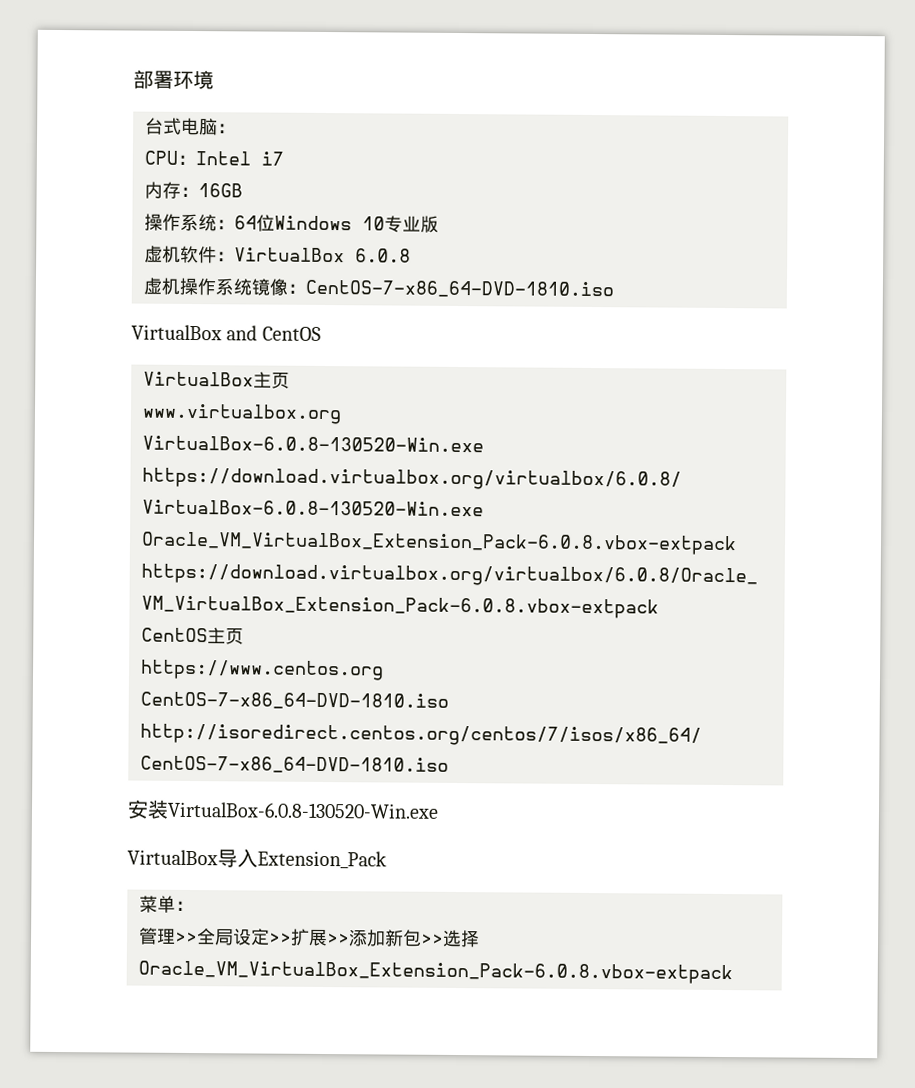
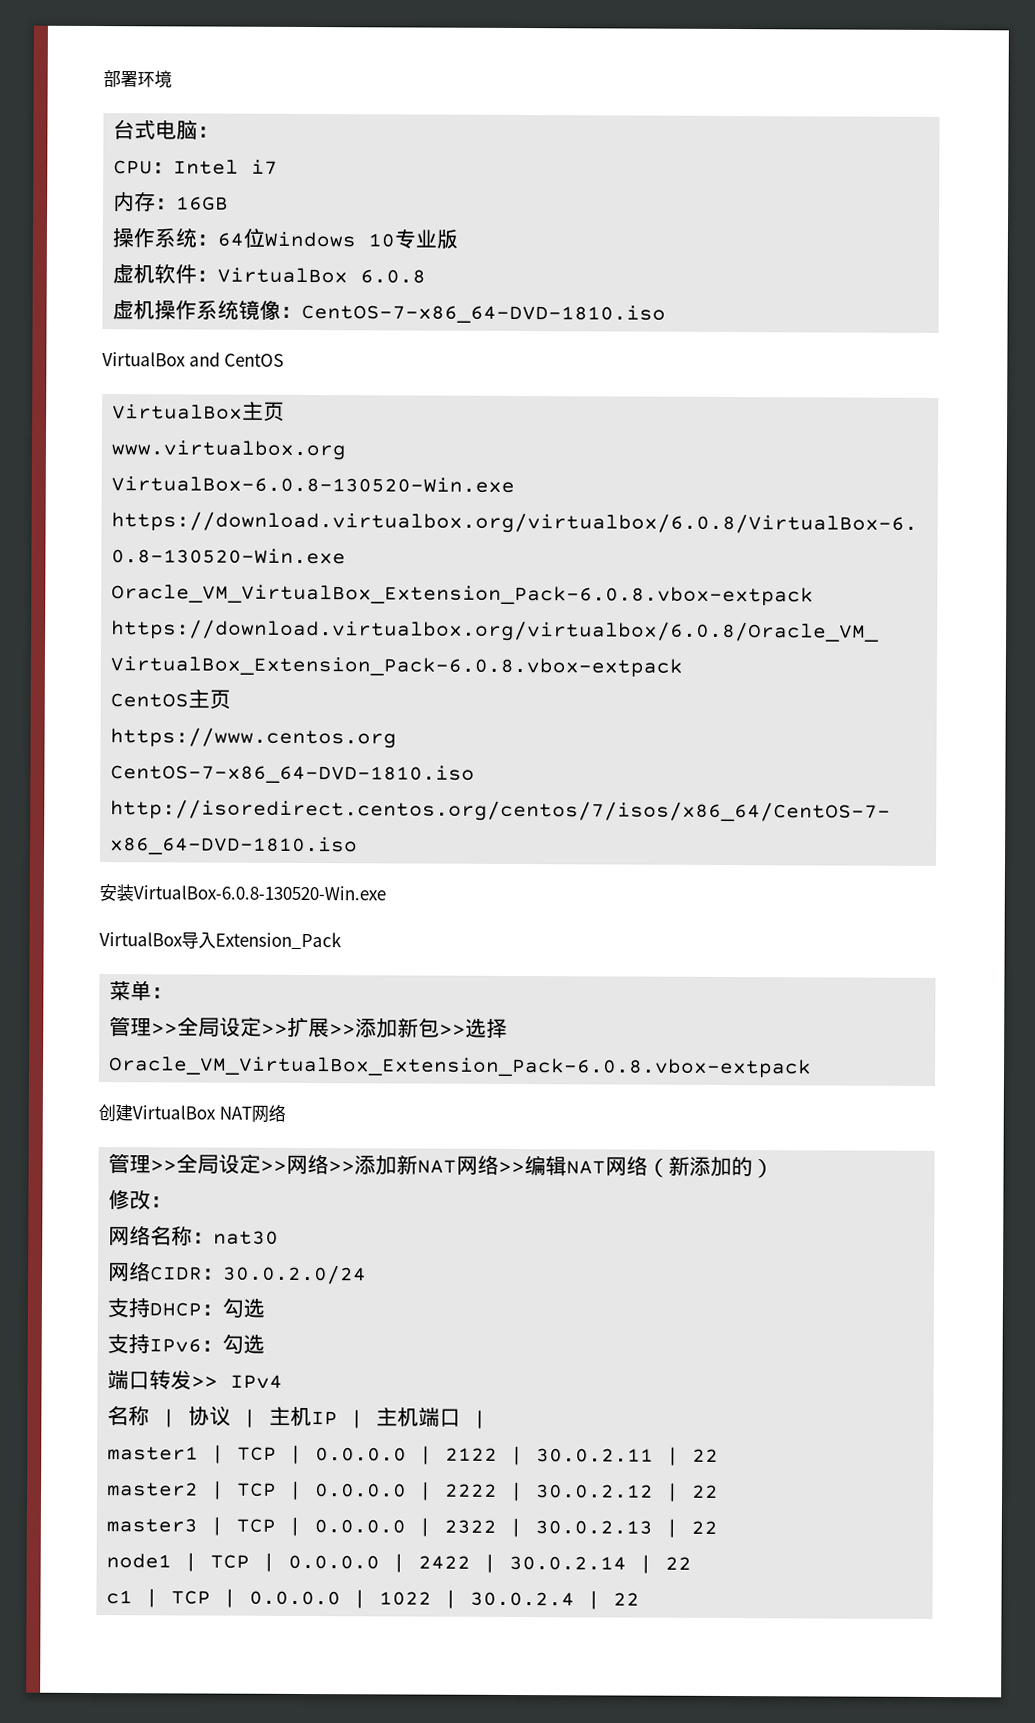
+ 创建VirtualBox NAT网络
+ 管理>>全局设定>>网络>>添加新NAT网络>>编辑NAT网络（新添加的）
+ 修改：
+ 网络名称：nat30
+ 网络CIDR：30.0.2.0/24
+ 支持DHCP：勾选
+ 支持IPv6：勾选
+ 端口转发>> IPv4
+ 名称 | 协议 | 主机IP | 主机端口 |
+ master1 | TCP | 0.0.0.0 | 2122 | 30.0.2.11 | 22
+ master2 | TCP | 0.0.0.0 | 2222 | 30.0.2.12 | 22
+ master3 | TCP | 0.0.0.0 | 2322 | 30.0.2.13 | 22
+ node1 | TCP | 0.0.0.0 | 2422 | 30.0.2.14 | 22
+ c1 | TCP | 0.0.0.0 | 1022 | 30.0.2.4 | 22

